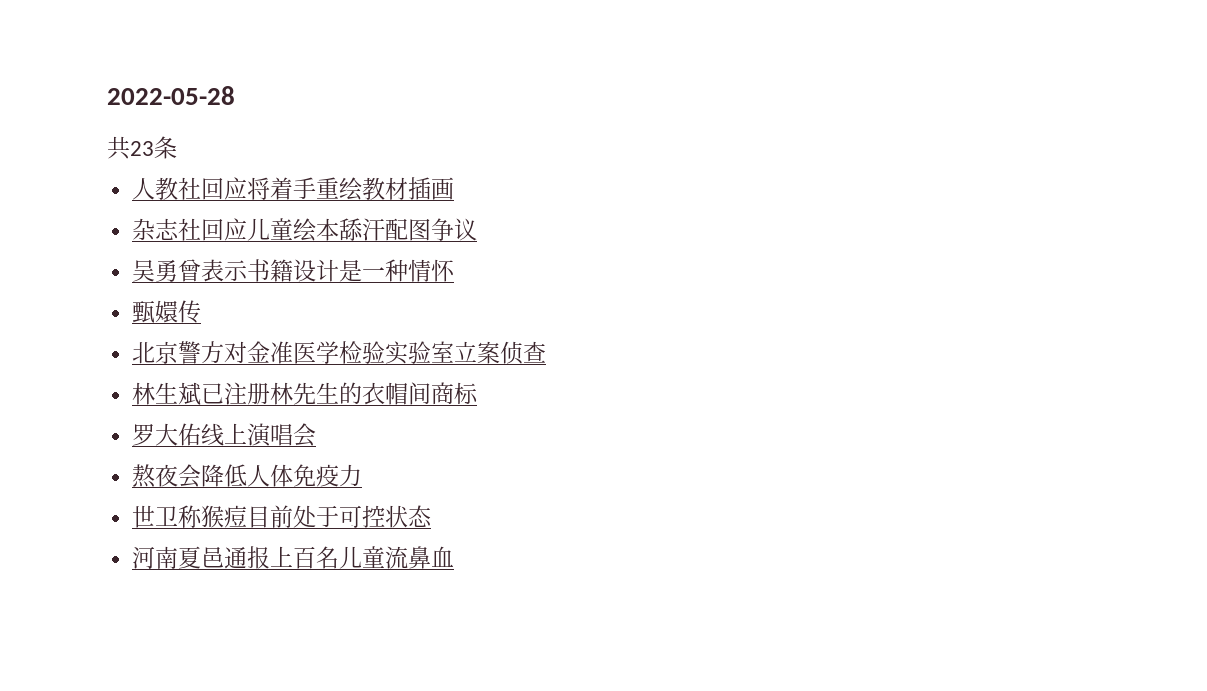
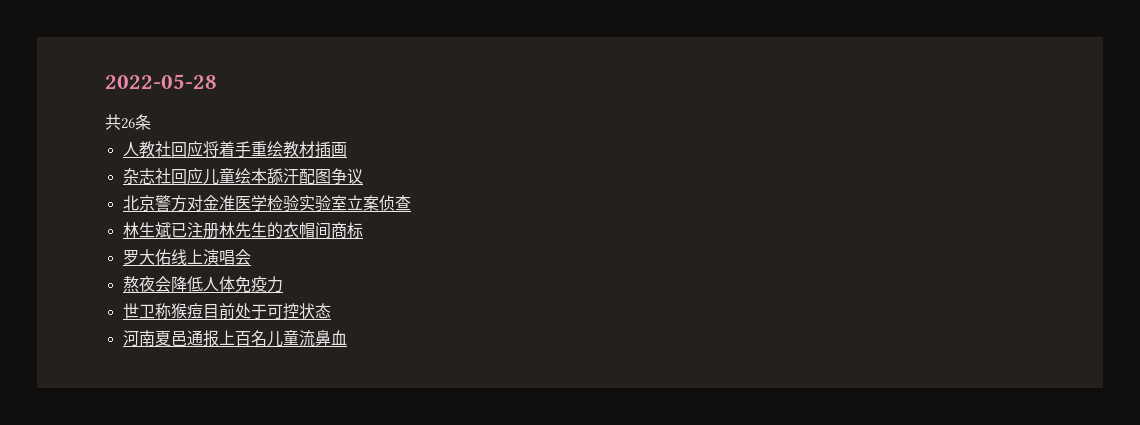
- 共23条
+ 共26条
- 吴勇曾表示书籍设计是一种情怀
- 甄嬛传

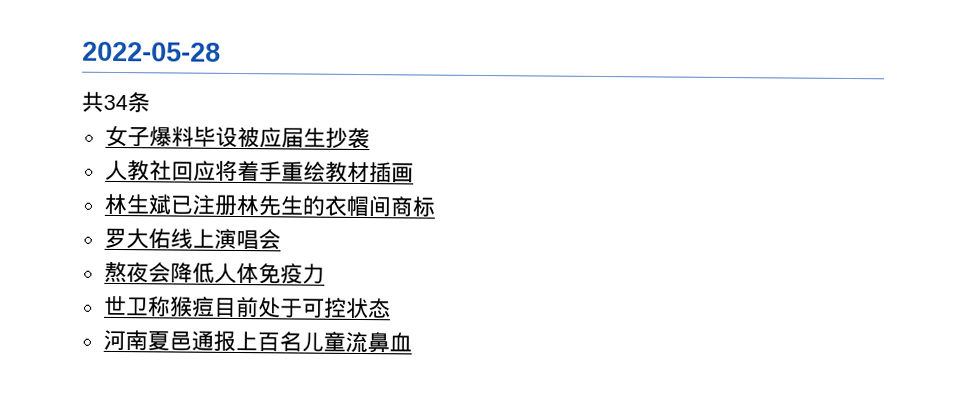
- 共26条
+ 共34条
+ 女子爆料毕设被应届生抄袭
- 杂志社回应儿童绘本舔汗配图争议
- 北京警方对金准医学检验实验室立案侦查

